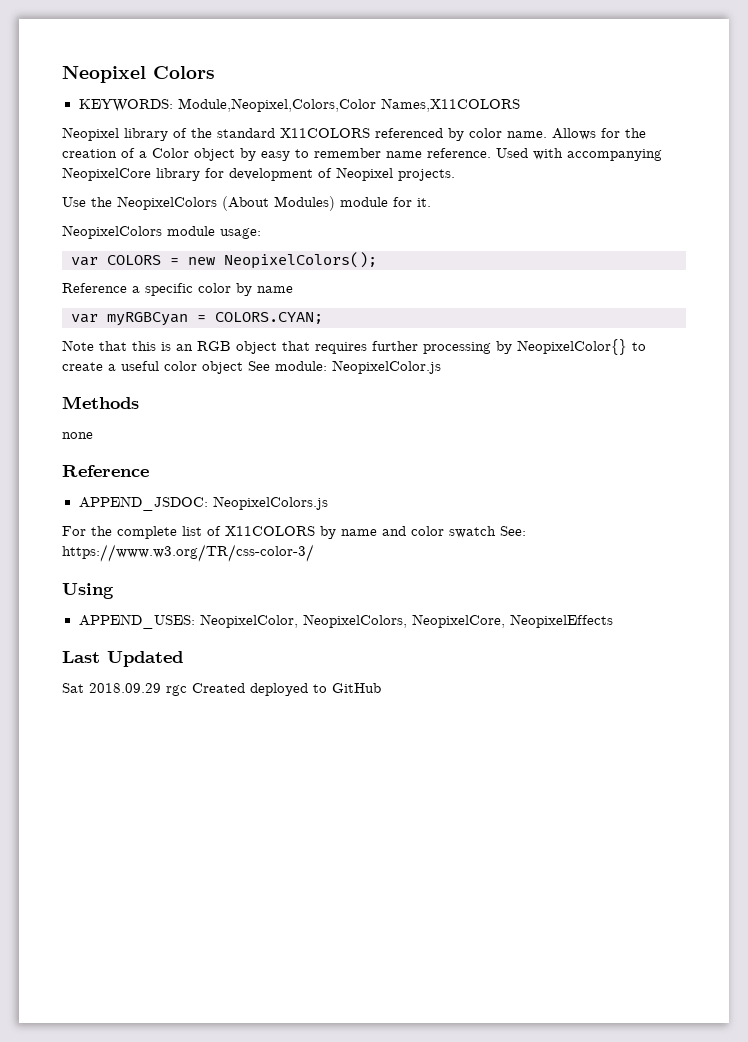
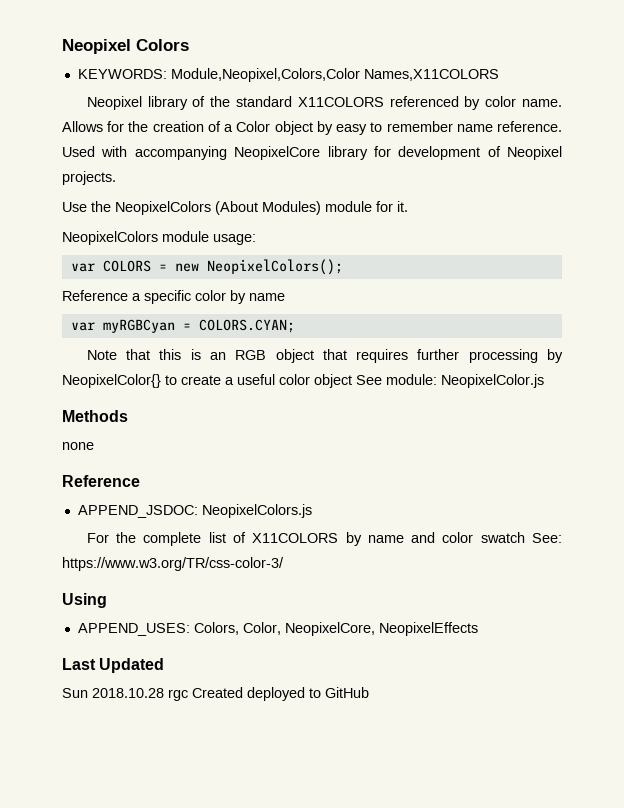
- APPEND_USES: NeopixelColor, NeopixelColors, NeopixelCore, NeopixelEffects
+ APPEND_USES: Colors, Color, NeopixelCore, NeopixelEffects
- Sat 2018.09.29 rgc Created deployed to GitHub
+ Sun 2018.10.28 rgc Created deployed to GitHub

